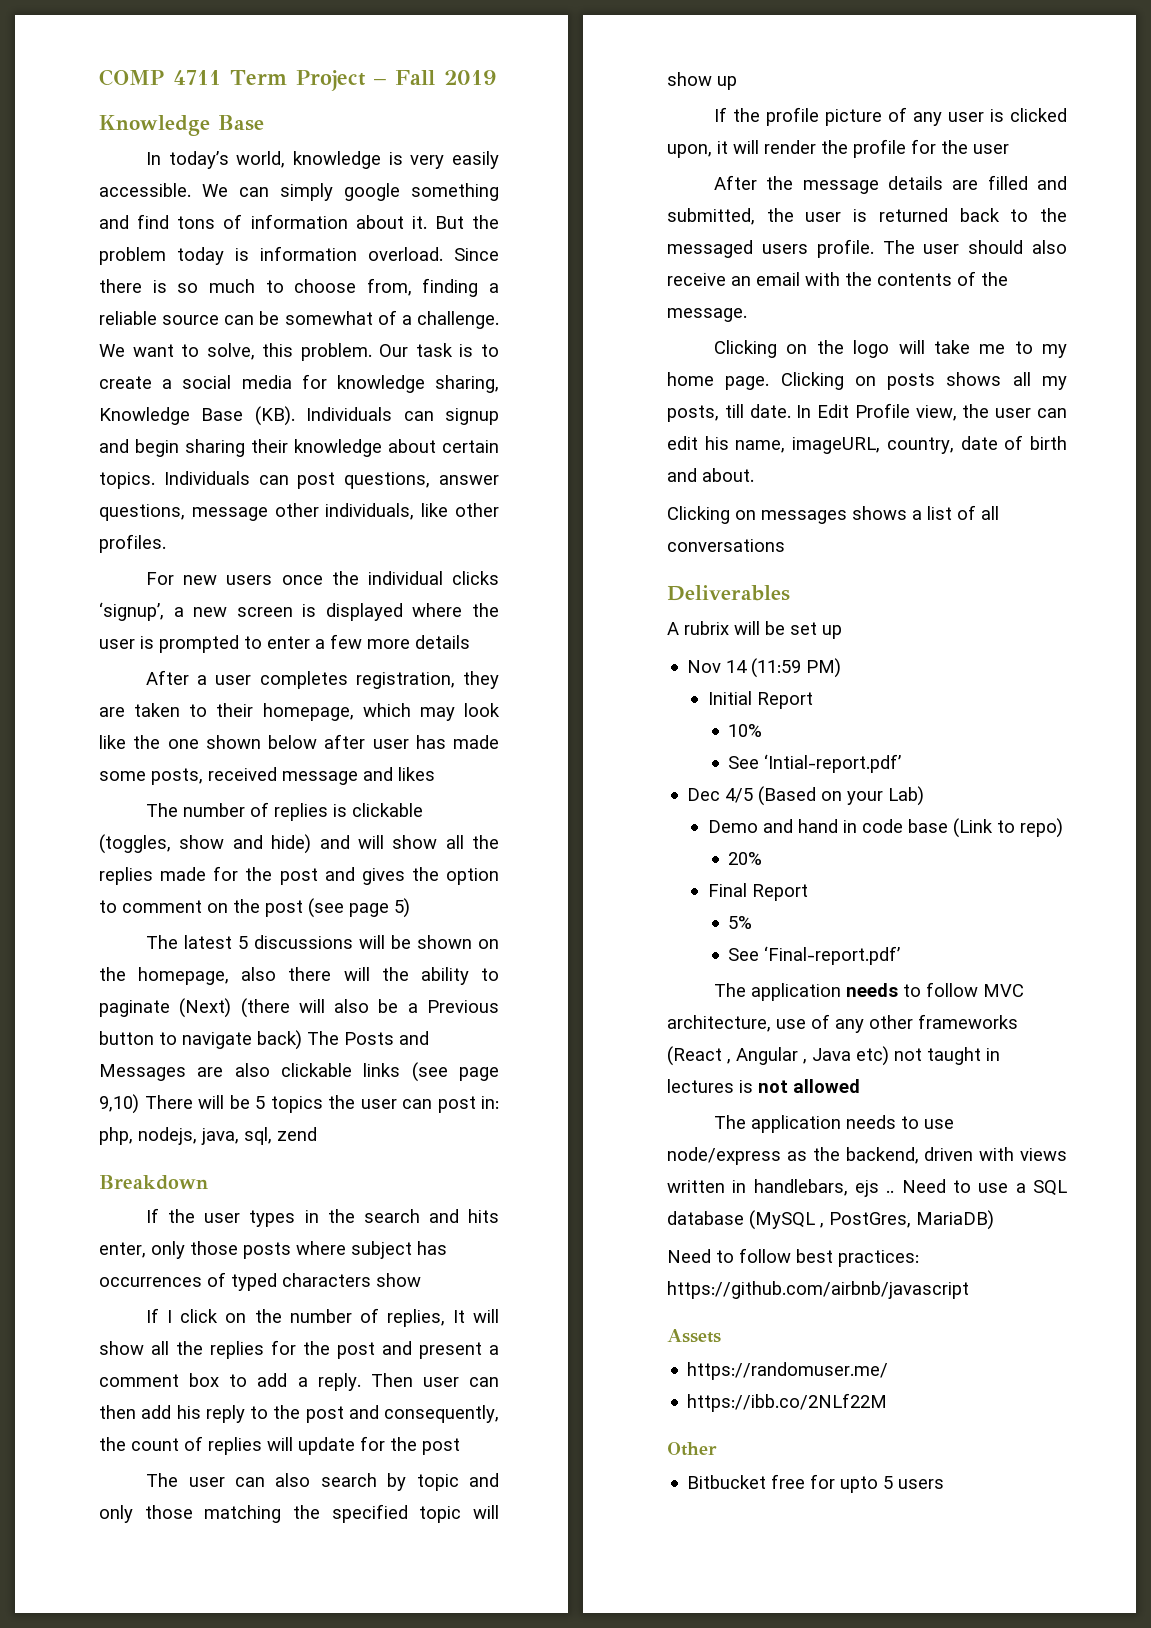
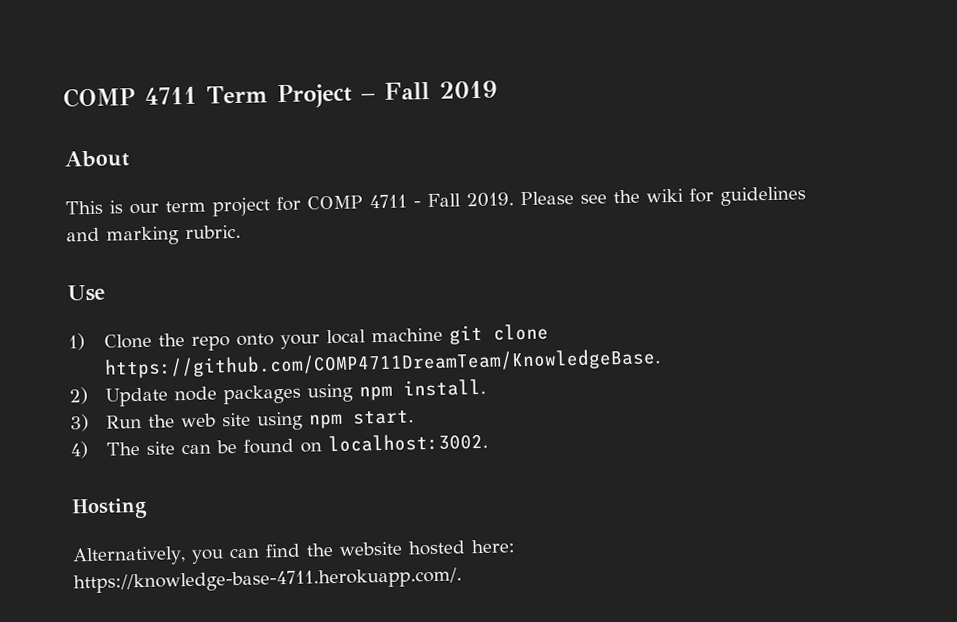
  COMP 4711 Term Project – Fall 2019
- Knowledge Base
- In today’s world, knowledge is very easily accessible. We can simply google something and find tons of information about it. But the problem today is information overload. Since there is so much to choose from, finding a reliable source can be somewhat of a challenge. We want to solve, this problem. Our task is to create a social media for knowledge sharing, Knowledge Base (KB). Individuals can signup and begin sharing their knowledge about certain topics. Individuals can post questions, answer questions, message other individuals, like other profiles.
- For new users once the individual clicks ‘signup’, a new screen is displayed where the user is prompted to enter a few more details
- After a user completes registration, they are taken to their homepage, which may look like the one shown below after user has made some posts, received message and likes
- The number of replies is clickable (toggles, show and hide) and will show all the replies made for the post and gives the option to comment on the post (see page 5)
- The latest 5 discussions will be shown on the homepage, also there will the ability to paginate (Next) (there will also be a Previous button to navigate back) The Posts and Messages are also clickable links (see page 9,10) There will be 5 topics the user can post in: php, nodejs, java, sql, zend
- Breakdown
- If the user types in the search and hits enter, only those posts where subject has occurrences of typed characters show
- If I click on the number of replies, It will show all the replies for the post and present a comment box to add a reply. Then user can then add his reply to the post and consequently, the count of replies will update for the post
- The user can also search by topic and only those matching the specified topic will show up
- If the profile picture of any user is clicked upon, it will render the profile for the user
- After the message details are filled and submitted, the user is returned back to the messaged users profile. The user should also receive an email with the contents of the message.
- Clicking on the logo will take me to my home page. Clicking on posts shows all my posts, till date. In Edit Profile view, the user can edit his name, imageURL, country, date of birth and about.
- Clicking on messages shows a list of all conversations
- Deliverables
- A rubrix will be set up
- Nov 14 (11:59 PM)
- Initial Report
- 10%
- See ‘Intial-report.pdf’
- Dec 4/5 (Based on your Lab)
- Demo and hand in code base (Link to repo)
- 20%
- Final Report
- 5%
- See ‘Final-report.pdf’
- The application needs to follow MVC architecture, use of any other frameworks (React , Angular , Java etc) not taught in lectures is not allowed
- The application needs to use node/express as the backend, driven with views written in handlebars, ejs .. Need to use a SQL database (MySQL , PostGres, MariaDB)
- Need to follow best practices: https://github.com/airbnb/javascript
- Assets
- https://randomuser.me/
- https://ibb.co/2NLf22M
- Other
- Bitbucket free for upto 5 users
+ About
+ This is our term project for COMP 4711 - Fall 2019. Please see the wiki for guidelines and marking rubric.
+ Use
+ 1) Clone the repo onto your local machine git clone https://github.com/COMP4711DreamTeam/KnowledgeBase.
+ 2) Update node packages using npm install.
+ 3) Run the web site using npm start.
+ 4) The site can be found on localhost:3002.
+ Hosting
+ Alternatively, you can find the website hosted here: https://knowledge-base-4711.herokuapp.com/.

